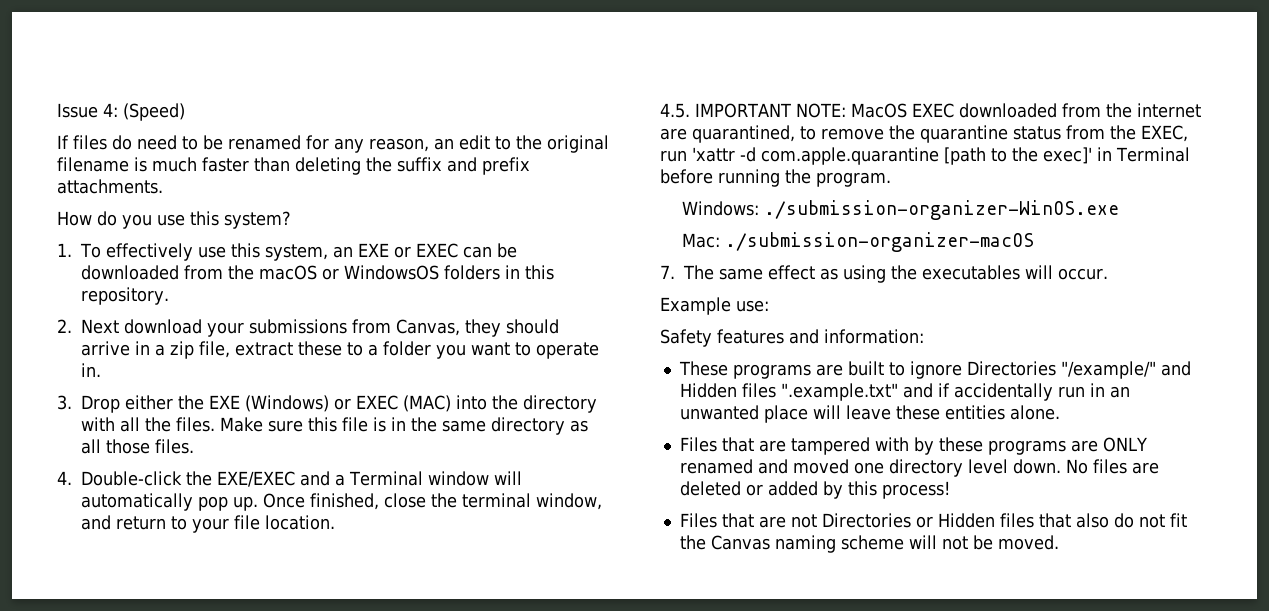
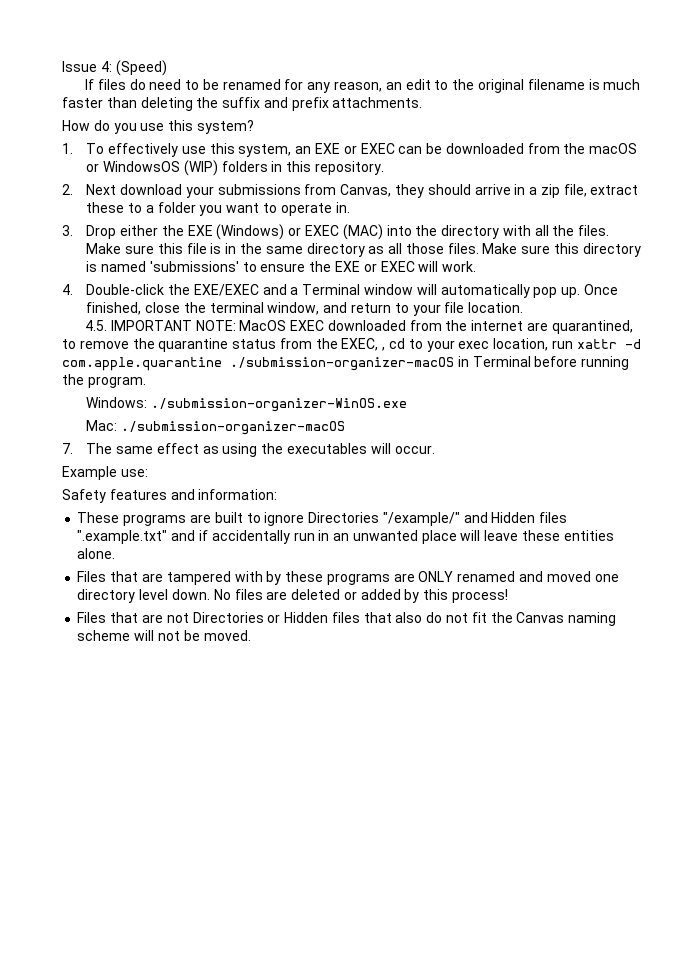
- 1. To effectively use this system, an EXE or EXEC can be downloaded from the macOS or WindowsOS folders in this repository.
+ 1. To effectively use this system, an EXE or EXEC can be downloaded from the macOS or WindowsOS (WIP) folders in this repository.
+ Make sure this directory is named 'submissions' to ensure the EXE or EXEC will work.
- 4.5. IMPORTANT NOTE: MacOS EXEC downloaded from the internet are quarantined, to remove the quarantine status from the EXEC, run 'xattr -d com.apple.quarantine [path to the exec]' in Terminal before running the program.
+ 4.5. IMPORTANT NOTE: MacOS EXEC downloaded from the internet are quarantined, to remove the quarantine status from the EXEC, , cd to your exec location, run xattr -d com.apple.quarantine ./submission-organizer-macOS in Terminal before running the program.

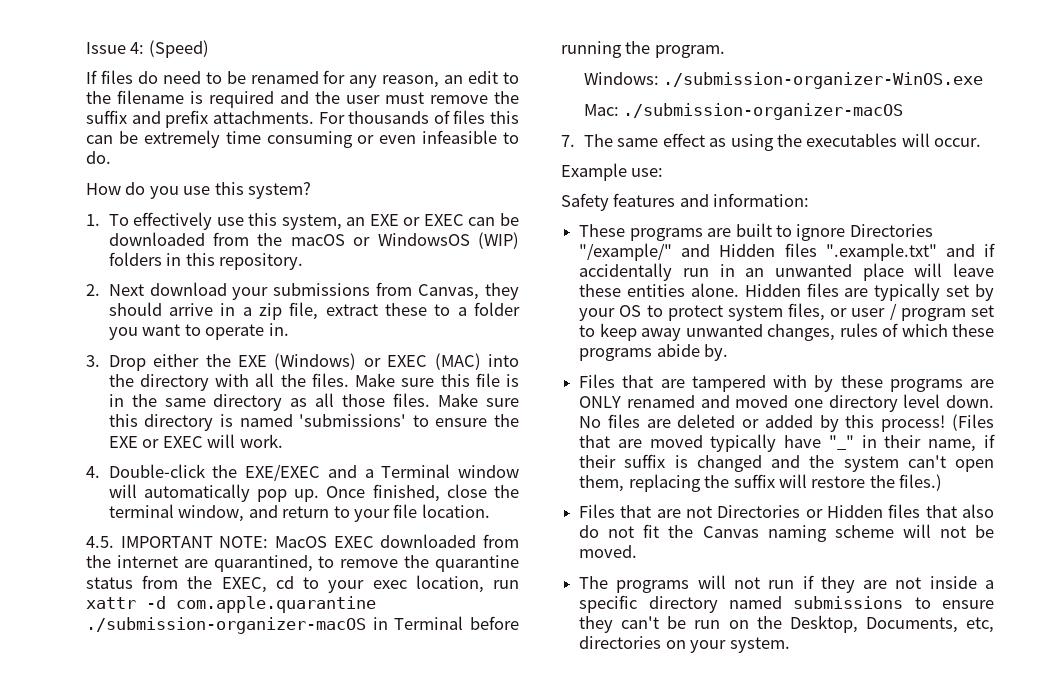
- If files do need to be renamed for any reason, an edit to the original filename is much faster than deleting the suffix and prefix attachments.
+ If files do need to be renamed for any reason, an edit to the filename is required and the user must remove the suffix and prefix attachments. For thousands of files this can be extremely time consuming or even infeasible to do.
- 4.5. IMPORTANT NOTE: MacOS EXEC downloaded from the internet are quarantined, to remove the quarantine status from the EXEC, , cd to your exec location, run xattr -d com.apple.quarantine ./submission-organizer-macOS in Terminal before running the program.
+ 4.5. IMPORTANT NOTE: MacOS EXEC downloaded from the internet are quarantined, to remove the quarantine status from the EXEC, cd to your exec location, run xattr -d com.apple.quarantine ./submission-organizer-macOS in Terminal before running the program.
+ Hidden files are typically set by your OS to protect system files, or user / program set to keep away unwanted changes, rules of which these programs abide by.
+ (Files that are moved typically have "_" in their name, if their suffix is changed and the system can't open them, replacing the suffix will restore the files.)
+ The programs will not run if they are not inside a specific directory named submissions to ensure they can't be run on the Desktop, Documents, etc, directories on your system.

